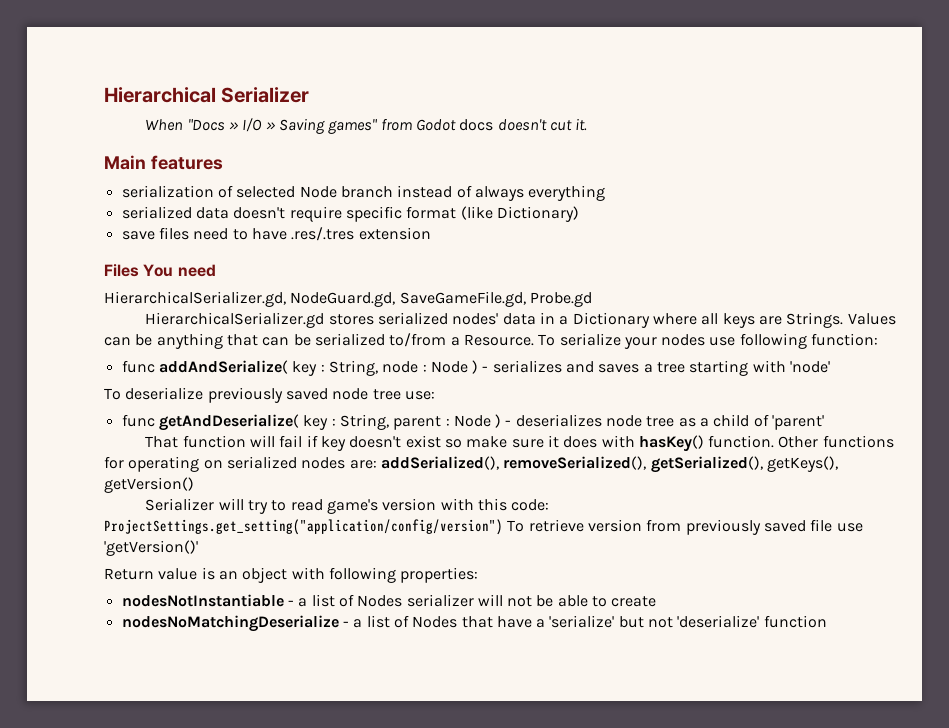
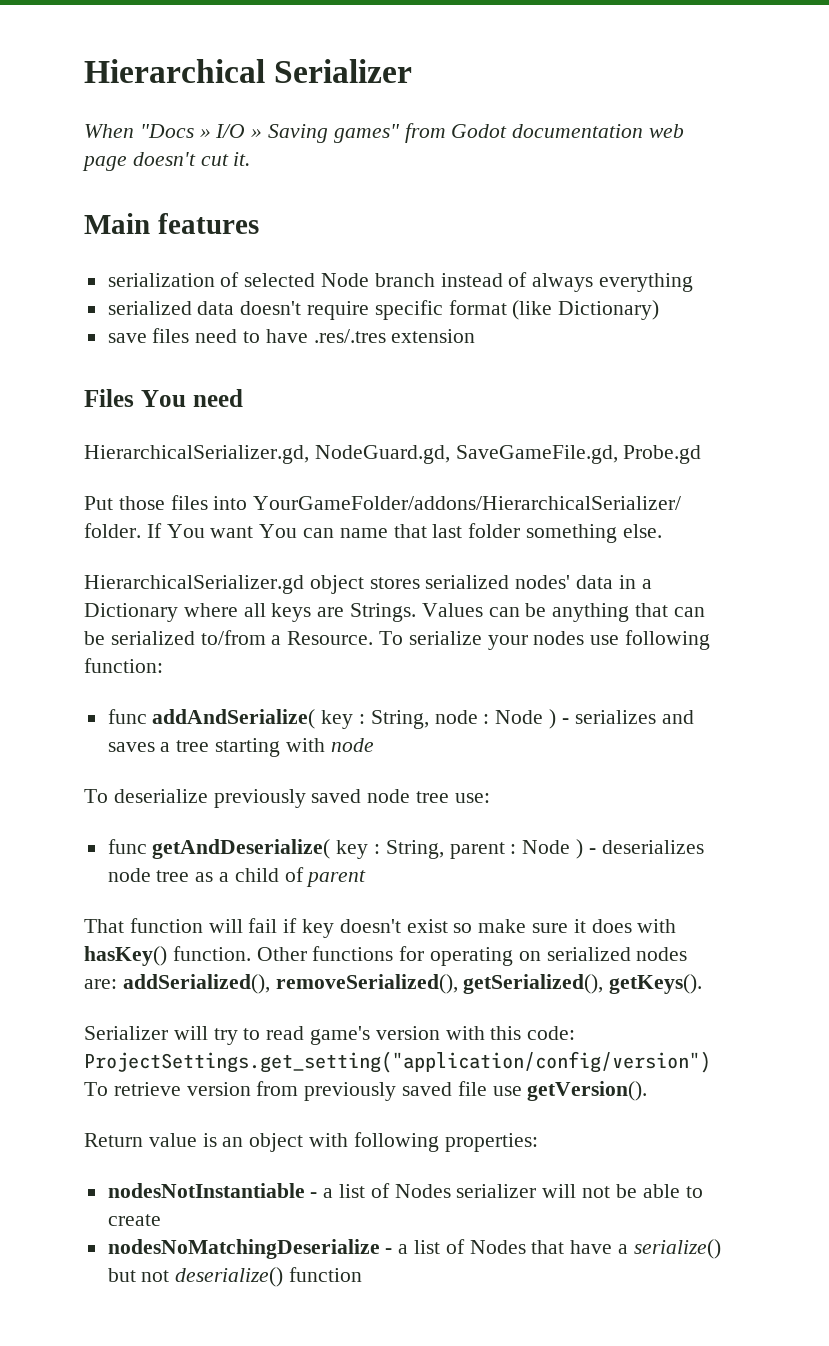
- When "Docs » I/O » Saving games" from Godot docs doesn't cut it.
+ When "Docs » I/O » Saving games" from Godot documentation web page doesn't cut it.
+ Put those files into YourGameFolder/addons/HierarchicalSerializer/ folder. If You want You can name that last folder something else.
- HierarchicalSerializer.gd stores serialized nodes' data in a Dictionary where all keys are Strings.
+ HierarchicalSerializer.gd object stores serialized nodes' data in a Dictionary where all keys are Strings.
- func addAndSerialize( key : String, node : Node ) - serializes and saves a tree starting with 'node'
+ func addAndSerialize( key : String, node : Node ) - serializes and saves a tree starting with node
- func getAndDeserialize( key : String, parent : Node ) - deserializes node tree as a child of 'parent'
+ func getAndDeserialize( key : String, parent : Node ) - deserializes node tree as a child of parent
- Other functions for operating on serialized nodes are: addSerialized(), removeSerialized(), getSerialized(), getKeys(), getVersion()
+ Other functions for operating on serialized nodes are: addSerialized(), removeSerialized(), getSerialized(), getKeys().
- Serializer will try to read game's version with this code: ProjectSettings.get_setting("application/config/version") To retrieve version from previously saved file use 'getVersion()'
+ Serializer will try to read game's version with this code: ProjectSettings.get_setting("application/config/version") To retrieve version from previously saved file use getVersion().
- nodesNoMatchingDeserialize - a list of Nodes that have a 'serialize' but not 'deserialize' function
+ nodesNoMatchingDeserialize - a list of Nodes that have a serialize() but not deserialize() function

